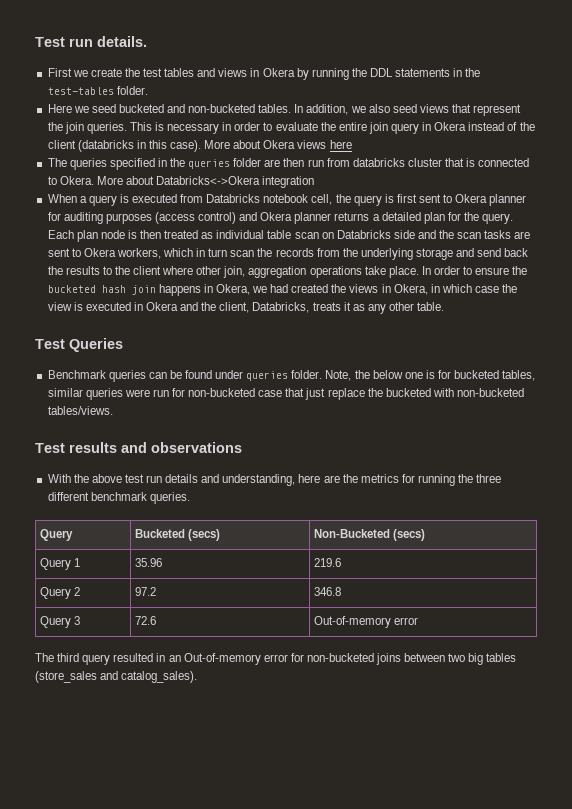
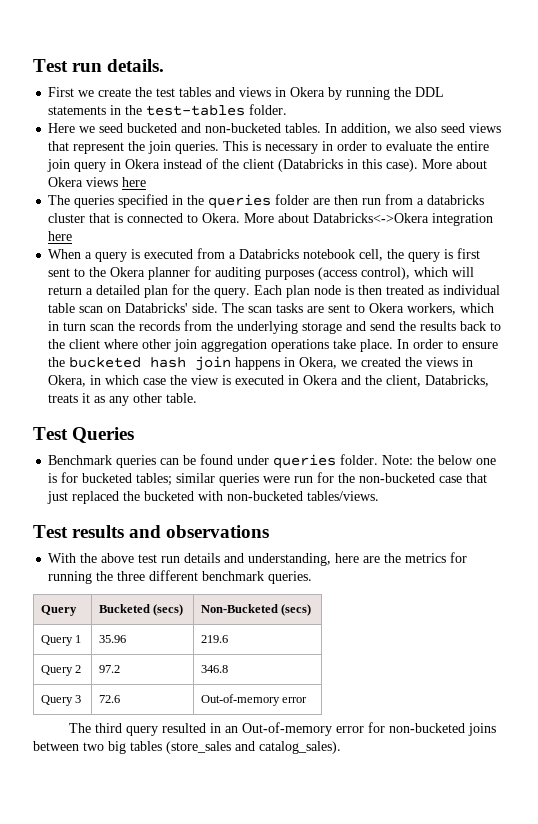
- This is necessary in order to evaluate the entire join query in Okera instead of the client (databricks in this case).
+ This is necessary in order to evaluate the entire join query in Okera instead of the client (Databricks in this case).
- The queries specified in the queries folder are then run from databricks cluster that is connected to Okera.
+ The queries specified in the queries folder are then run from a databricks cluster that is connected to Okera.
- More about Databricks<->Okera integration
+ More about Databricks<->Okera integration here
- When a query is executed from Databricks notebook cell, the query is first sent to Okera planner for auditing purposes (access control) and Okera planner returns a detailed plan for the query.
+ When a query is executed from a Databricks notebook cell, the query is first sent to the Okera planner for auditing purposes (access control), which will return a detailed plan for the query.
- Each plan node is then treated as individual table scan on Databricks side and the scan tasks are sent to Okera workers, which in turn scan the records from the underlying storage and send back the results to the client where other join, aggregation operations take place.
+ Each plan node is then treated as individual table scan on Databricks' side. The scan tasks are sent to Okera workers, which in turn scan the records from the underlying storage and send the results back to the client where other join aggregation operations take place.
- In order to ensure the bucketed hash join happens in Okera, we had created the views in Okera, in which case the view is executed in Okera and the client, Databricks, treats it as any other table.
+ In order to ensure the bucketed hash join happens in Okera, we created the views in Okera, in which case the view is executed in Okera and the client, Databricks, treats it as any other table.
- Note, the below one is for bucketed tables, similar queries were run for non-bucketed case that just replace the bucketed with non-bucketed tables/views.
+ Note: the below one is for bucketed tables; similar queries were run for the non-bucketed case that just replaced the bucketed with non-bucketed tables/views.

